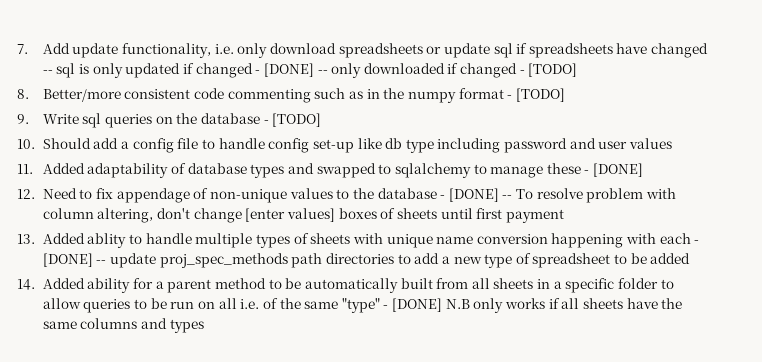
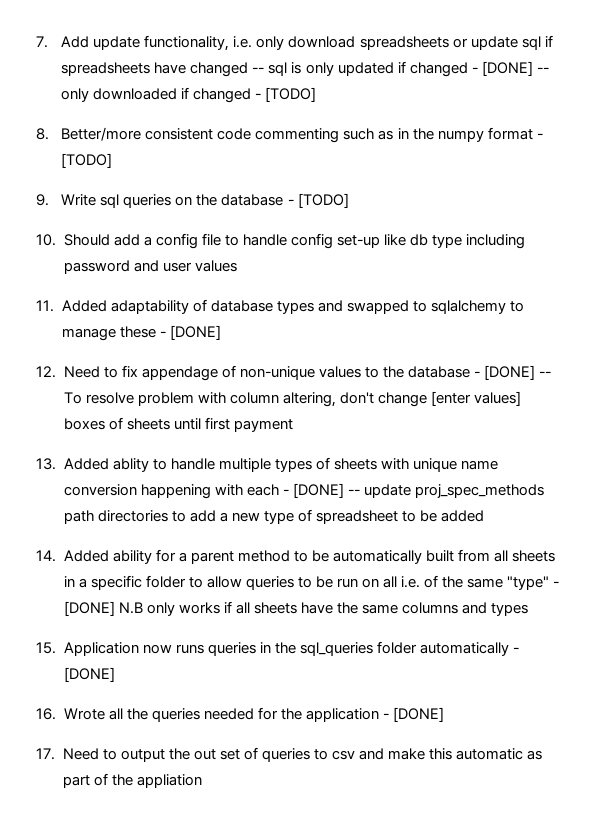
+ 15. Application now runs queries in the sql_queries folder automatically - [DONE]
+ 16. Wrote all the queries needed for the application - [DONE]
+ 17. Need to output the out set of queries to csv and make this automatic as part of the appliation

